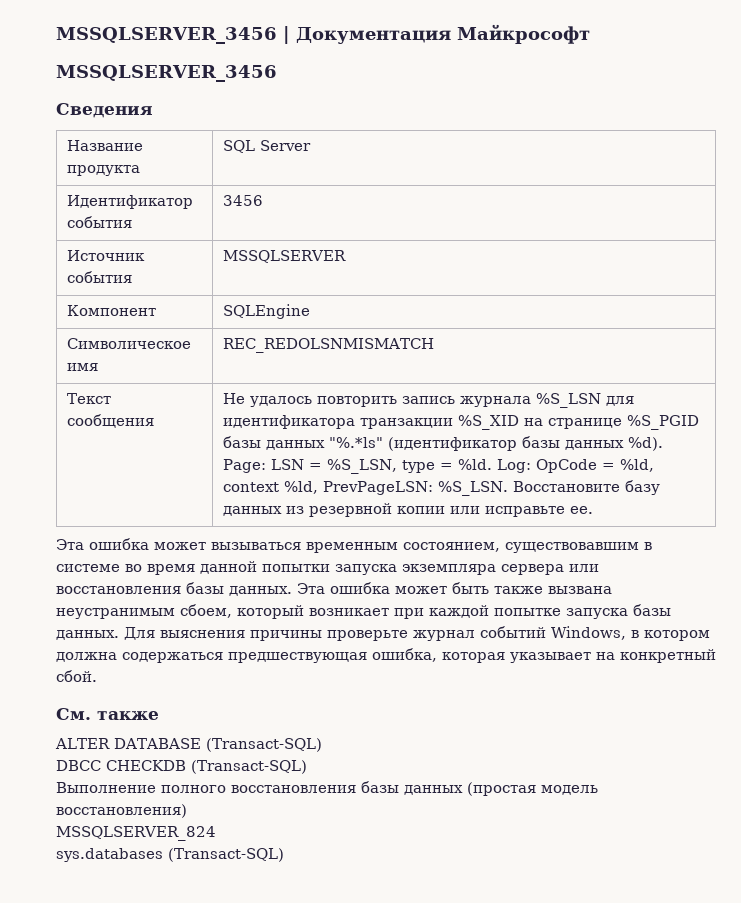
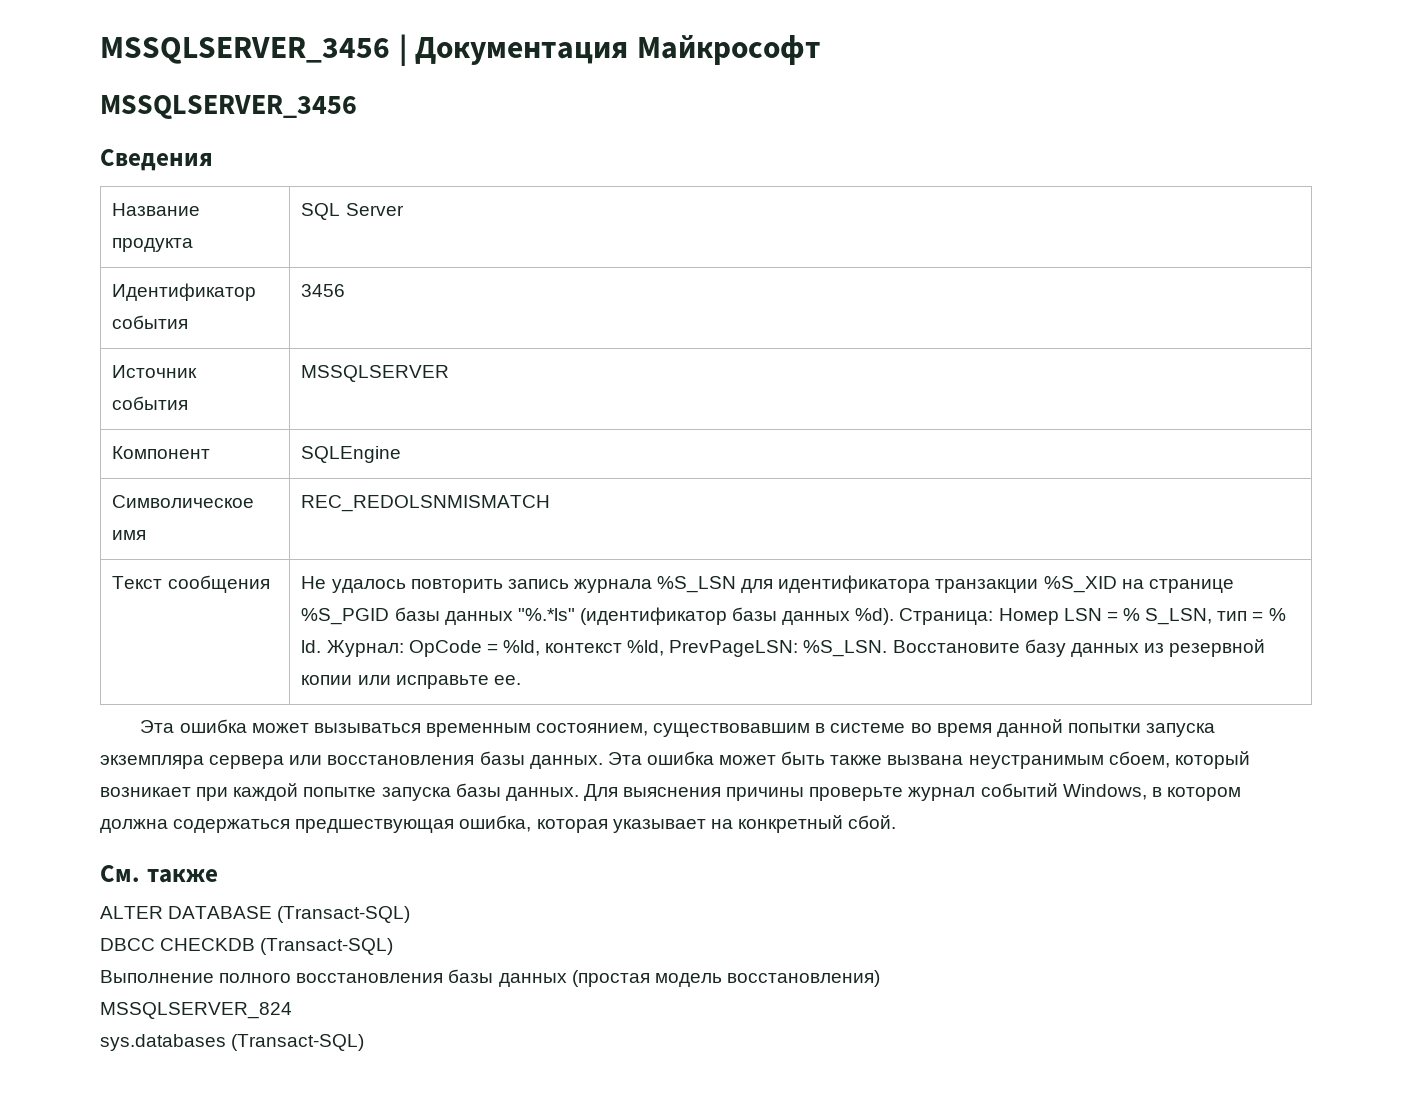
- Page: LSN = %S_LSN, type = %ld. Log: OpCode = %ld, context %ld, PrevPageLSN: %S_LSN.
+ Страница: Номер LSN = % S_LSN, тип = % ld. Журнал: OpCode = %ld, контекст %ld, PrevPageLSN: %S_LSN.

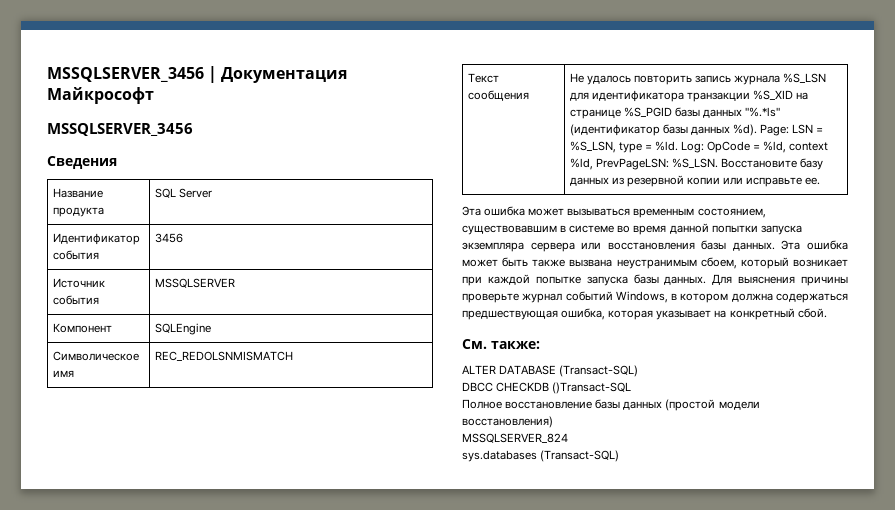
- Страница: Номер LSN = % S_LSN, тип = % ld. Журнал: OpCode = %ld, контекст %ld, PrevPageLSN: %S_LSN.
+ Page: LSN = %S_LSN, type = %ld. Log: OpCode = %ld, context %ld, PrevPageLSN: %S_LSN.
- См. также
+ См. также:
- DBCC CHECKDB (Transact-SQL)
- Выполнение полного восстановления базы данных (простая модель восстановления)
+ DBCC CHECKDB ()Transact-SQL
+ Полное восстановление базы данных (простой модели восстановления)

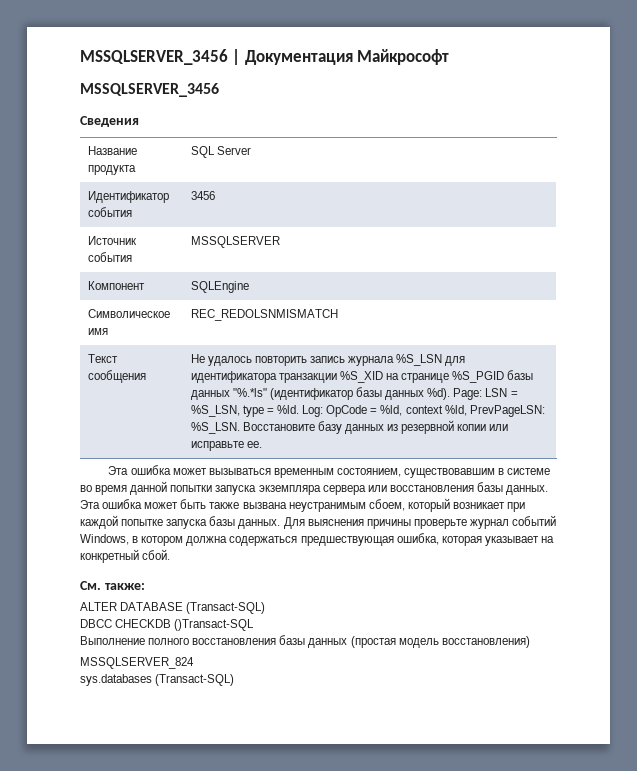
- Полное восстановление базы данных (простой модели восстановления)
+ Выполнение полного восстановления базы данных (простая модель восстановления)

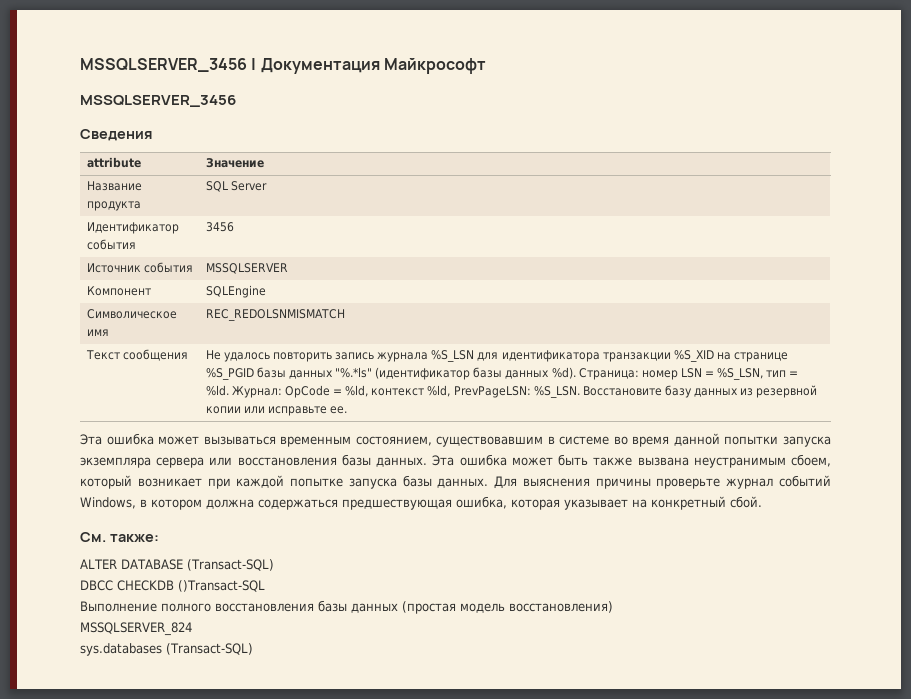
+ attribute | Значение
- Page: LSN = %S_LSN, type = %ld.
+ Страница: номер LSN = %S_LSN, тип = %ld.
- Log: OpCode = %ld, context %ld, PrevPageLSN: %S_LSN.
+ Журнал: OpCode = %ld, контекст %ld, PrevPageLSN: %S_LSN.

